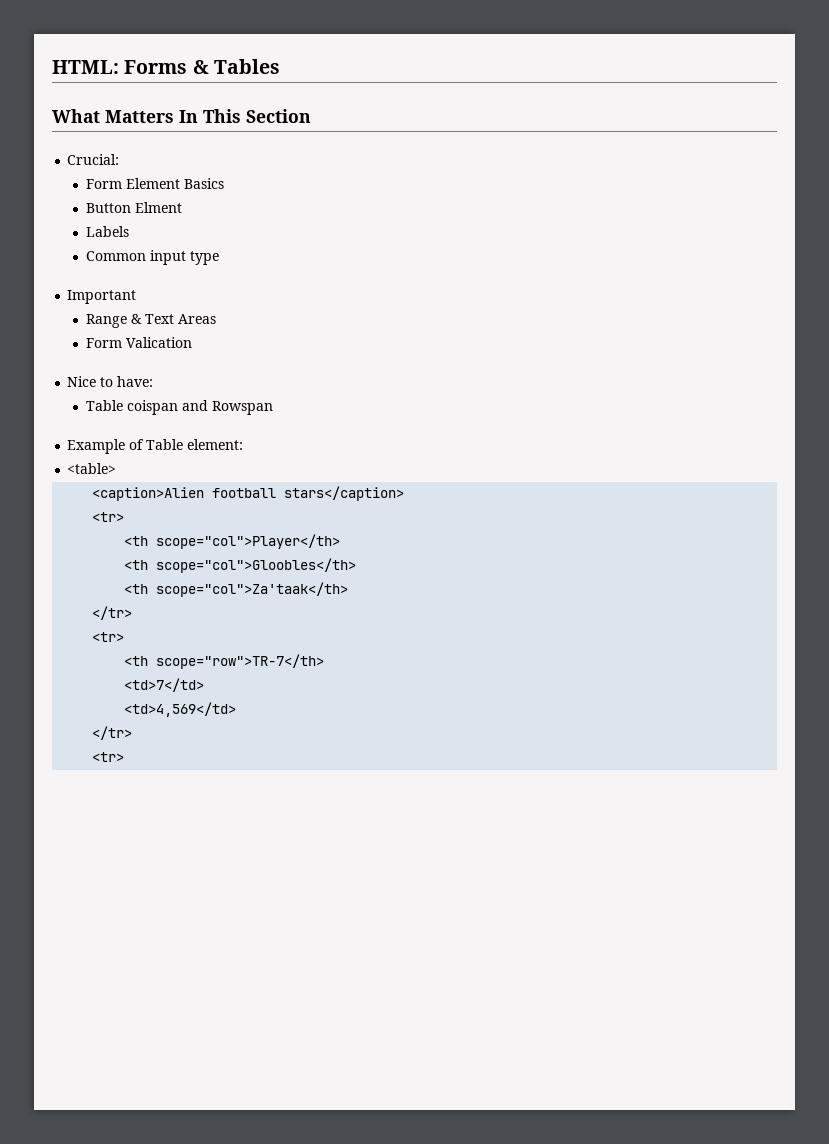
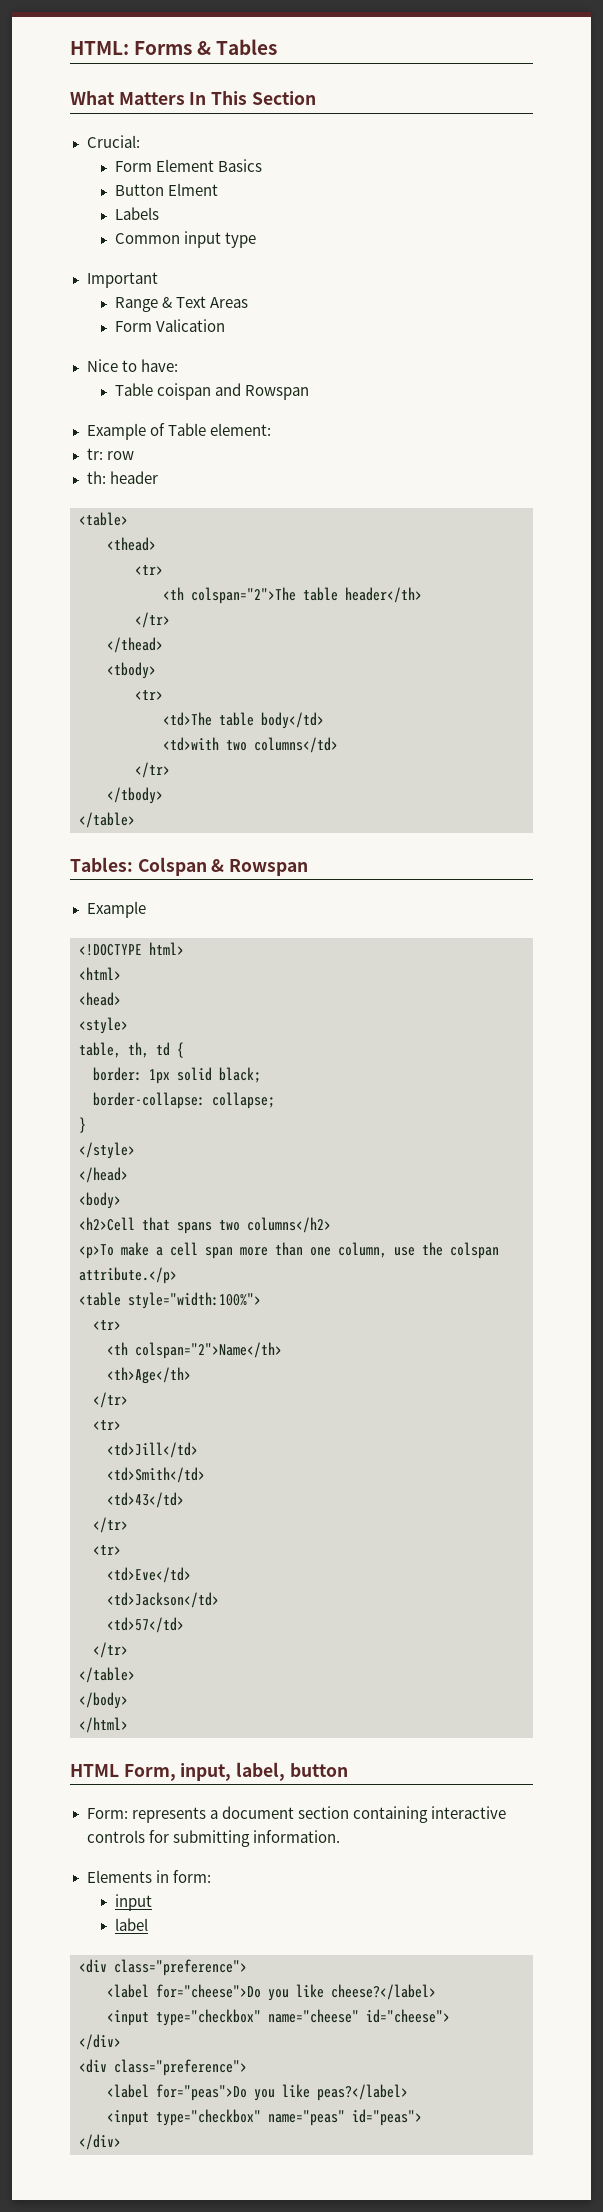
+ tr: row
+ th: header
  <table>
- <caption>Alien football stars</caption>
+ <thead>
  <tr>
- <th scope="col">Player</th>
- <th scope="col">Gloobles</th>
- <th scope="col">Za'taak</th>
+ <th colspan="2">The table header</th>
+ </tr>
+ </thead>
+ <tbody>
+ <tr>
+ <td>The table body</td>
+ <td>with two columns</td>
+ </tr>
+ </tbody>
+ </table>
+ Tables: Colspan & Rowspan
+ Example
+ <!DOCTYPE html>
+ <html>
+ <head>
+ <style>
+ table, th, td {
+ border: 1px solid black;
+ border-collapse: collapse;
+ }
+ </style>
+ </head>
+ <body>
+ <h2>Cell that spans two columns</h2>
+ <p>To make a cell span more than one column, use the colspan attribute.</p>
+ <table style="width:100%">
+ <tr>
+ <th colspan="2">Name</th>
+ <th>Age</th>
  </tr>
  <tr>
- <th scope="row">TR-7</th>
- <td>7</td>
- <td>4,569</td>
+ <td>Jill</td>
+ <td>Smith</td>
+ <td>43</td>
  </tr>
  <tr>
+ <td>Eve</td>
+ <td>Jackson</td>
+ <td>57</td>
+ </tr>
+ </table>
+ </body>
+ </html>
+ HTML Form, input, label, button
+ Form: represents a document section containing interactive controls for submitting information.
+ Elements in form:
+ input
+ label
+ <div class="preference">
+ <label for="cheese">Do you like cheese?</label>
+ <input type="checkbox" name="cheese" id="cheese">
+ </div>
+ <div class="preference">
+ <label for="peas">Do you like peas?</label>
+ <input type="checkbox" name="peas" id="peas">
+ </div>

